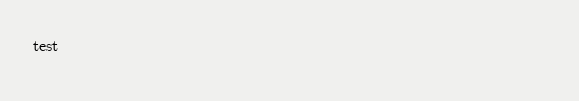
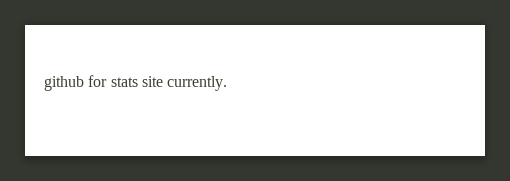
- test
+ github for stats site currently.

